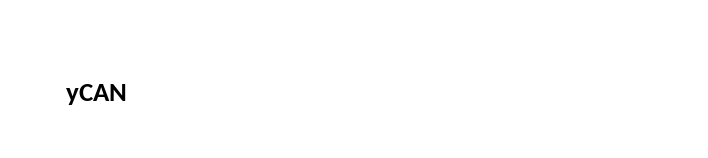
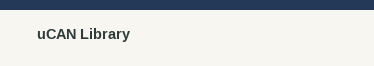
- yCAN
+ uCAN Library

